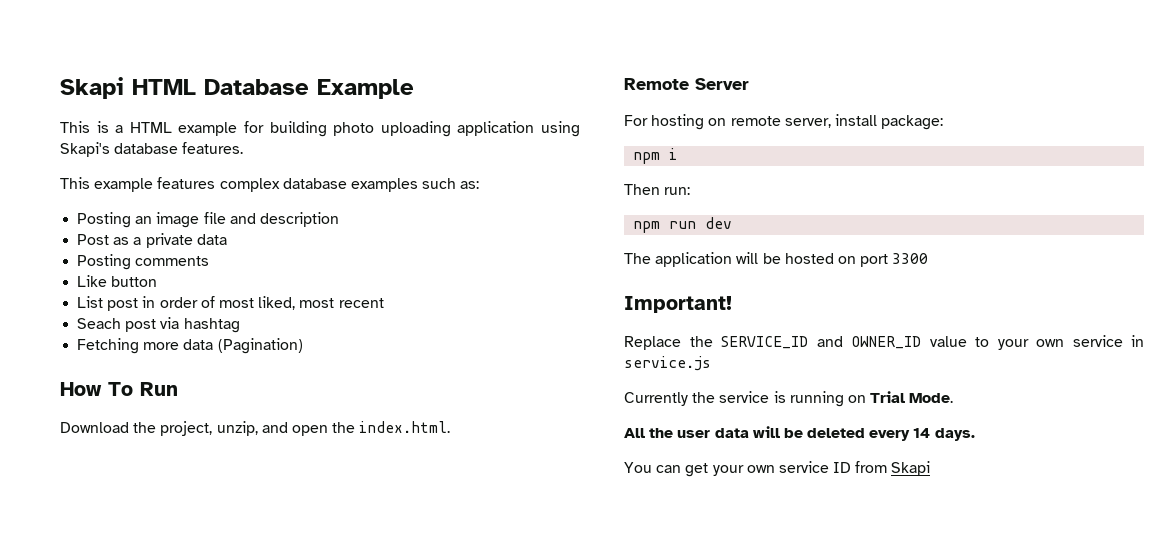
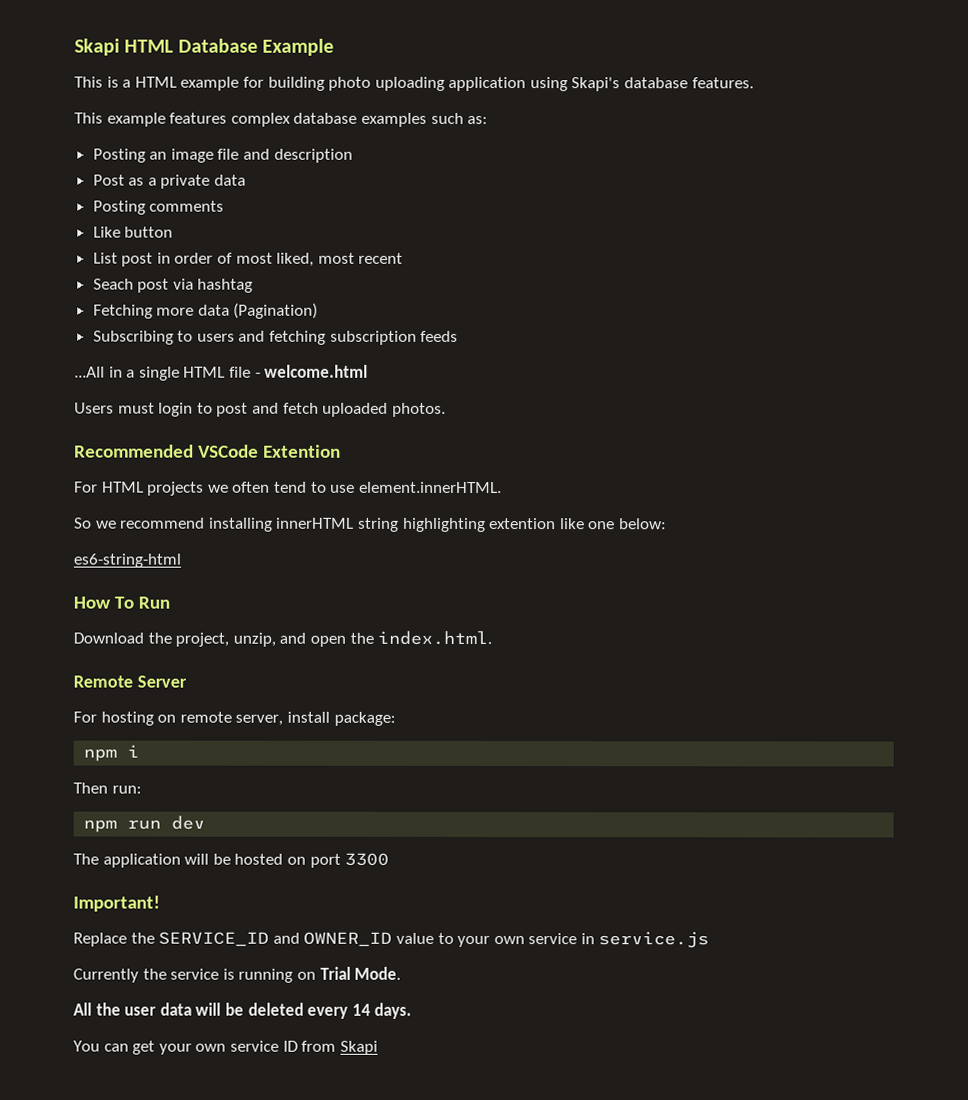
+ Subscribing to users and fetching subscription feeds
+ ...All in a single HTML file - welcome.html
+ Users must login to post and fetch uploaded photos.
+ Recommended VSCode Extention
+ For HTML projects we often tend to use element.innerHTML.
+ So we recommend installing innerHTML string highlighting extention like one below:
+ es6-string-html

